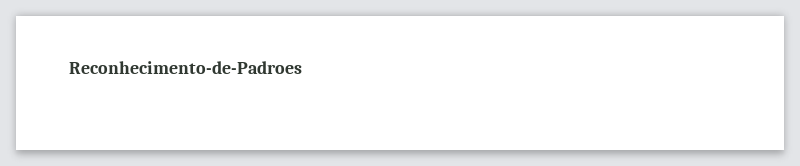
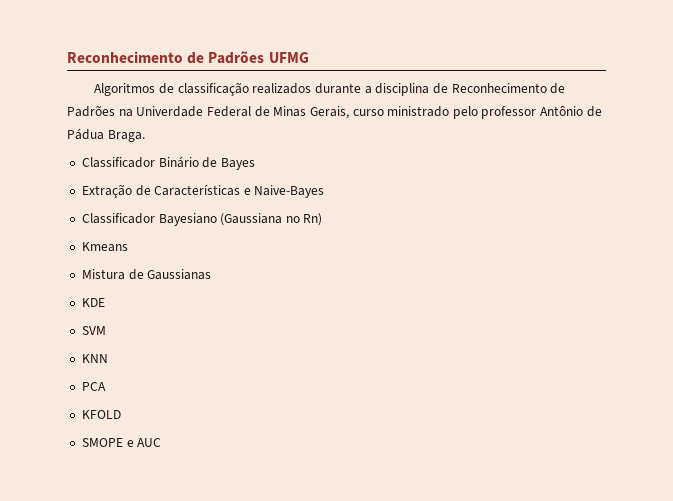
- Reconhecimento-de-Padroes
+ Reconhecimento de Padrões UFMG
+ Algoritmos de classificação realizados durante a disciplina de Reconhecimento de Padrões na Univerdade Federal de Minas Gerais, curso ministrado pelo professor Antônio de Pádua Braga.
+ Classificador Binário de Bayes
+ Extração de Características e Naive-Bayes
+ Classificador Bayesiano (Gaussiana no Rn)
+ Kmeans
+ Mistura de Gaussianas
+ KDE
+ SVM
+ KNN
+ PCA
+ KFOLD
+ SMOPE e AUC

